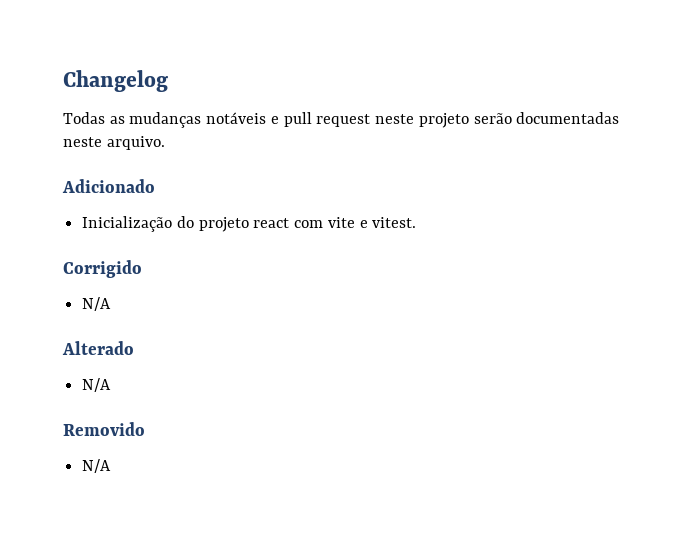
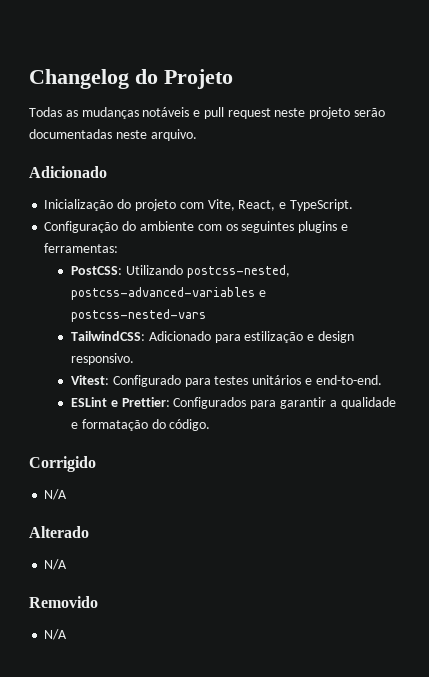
- Changelog
+ Changelog do Projeto
- Inicialização do projeto react com vite e vitest.
+ Inicialização do projeto com Vite, React, e TypeScript.
+ Configuração do ambiente com os seguintes plugins e ferramentas:
+ PostCSS: Utilizando postcss-nested, postcss-advanced-variables e postcss-nested-vars
+ TailwindCSS: Adicionado para estilização e design responsivo.
+ Vitest: Configurado para testes unitários e end-to-end.
+ ESLint e Prettier: Configurados para garantir a qualidade e formatação do código.

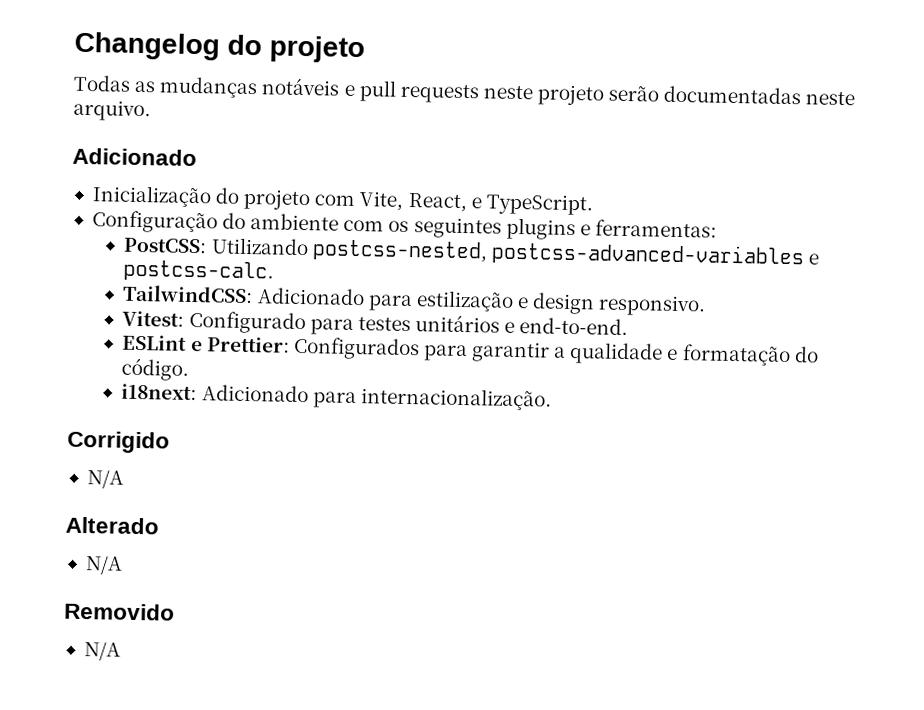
- Changelog do Projeto
+ Changelog do projeto
- Todas as mudanças notáveis e pull request neste projeto serão documentadas neste arquivo.
+ Todas as mudanças notáveis e pull requests neste projeto serão documentadas neste arquivo.
- PostCSS: Utilizando postcss-nested, postcss-advanced-variables e postcss-nested-vars
+ PostCSS: Utilizando postcss-nested, postcss-advanced-variables e postcss-calc.
+ i18next: Adicionado para internacionalização.

